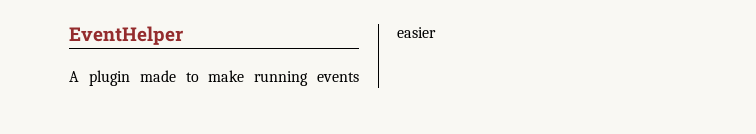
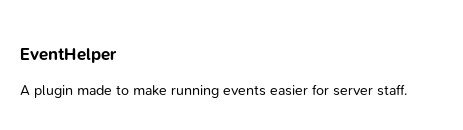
- A plugin made to make running events easier
+ A plugin made to make running events easier for server staff.

